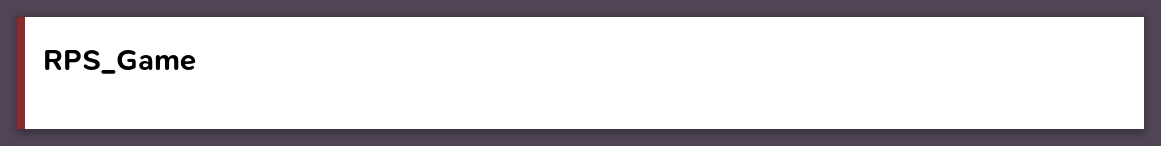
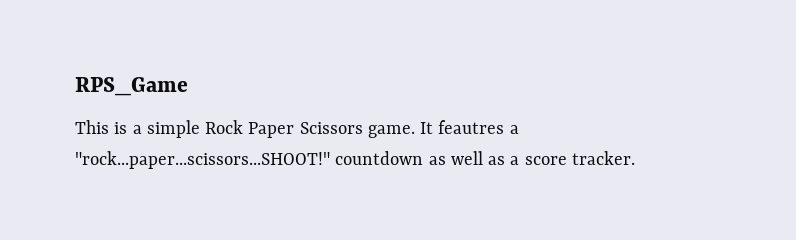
+ This is a simple Rock Paper Scissors game. It feautres a "rock...paper...scissors...SHOOT!" countdown as well as a score tracker.

